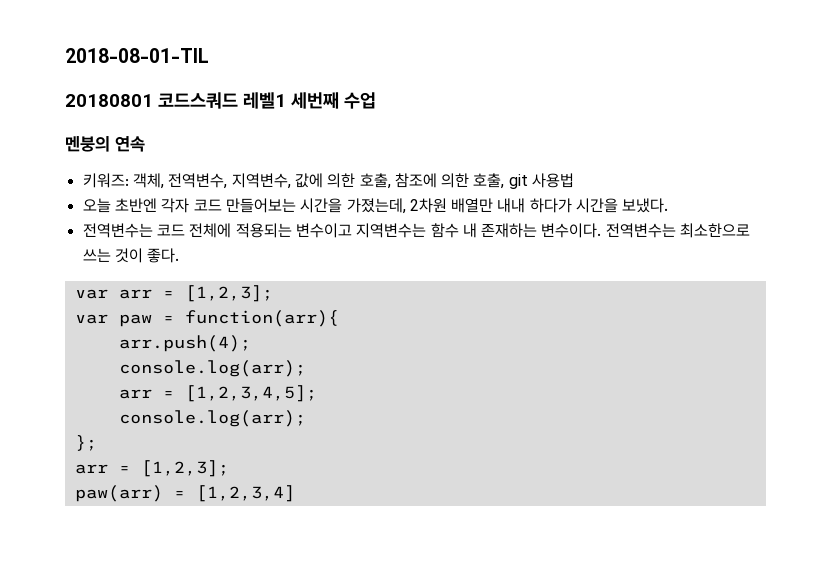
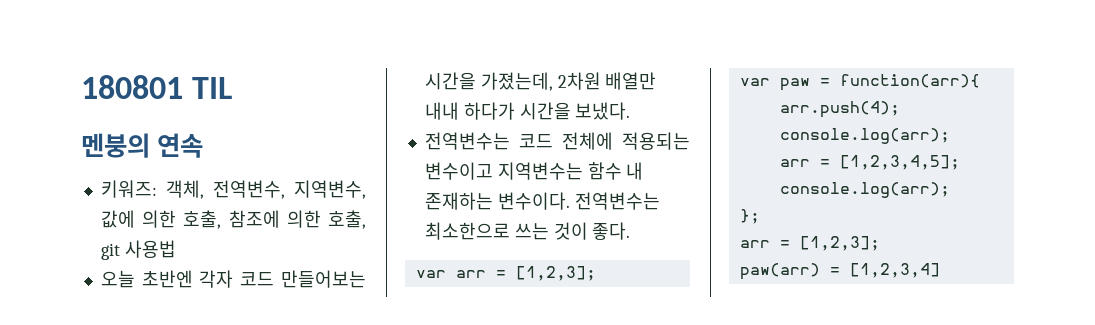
- 2018-08-01-TIL
- 20180801 코드스쿼드 레벨1 세번째 수업
+ 180801 TIL

